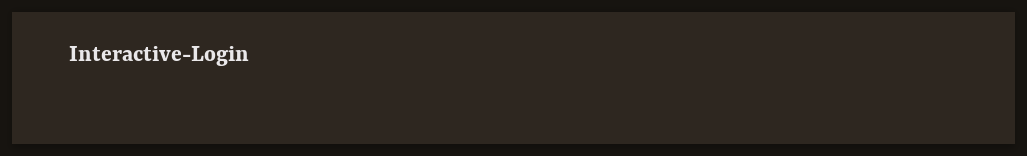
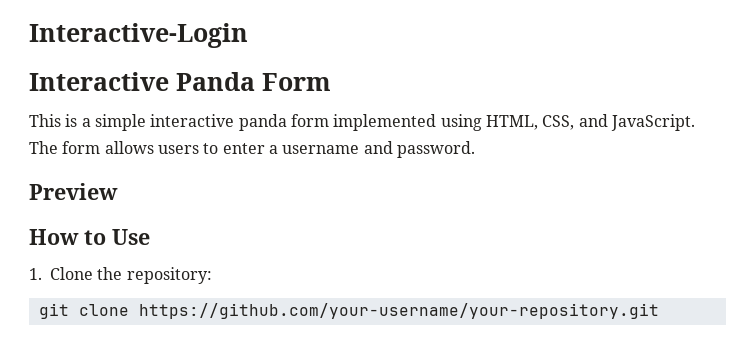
+ Interactive Panda Form
+ This is a simple interactive panda form implemented using HTML, CSS, and JavaScript. The form allows users to enter a username and password.
+ Preview
+ How to Use
+ 1. Clone the repository:
+ git clone https://github.com/your-username/your-repository.git

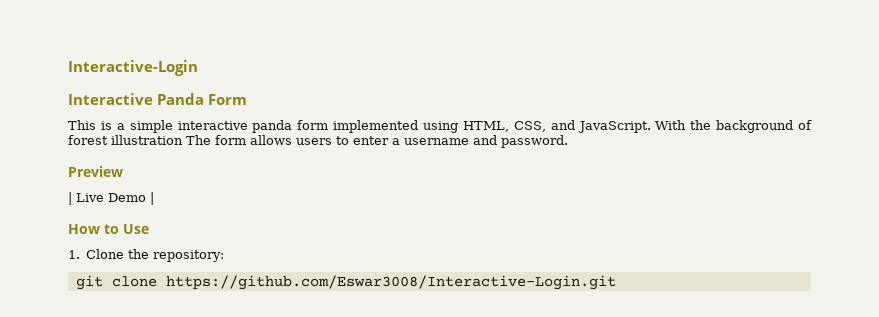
- The form allows users to enter a username and password.
+ With the background of forest illustration The form allows users to enter a username and password.
+ | Live Demo |
- git clone https://github.com/your-username/your-repository.git
+ git clone https://github.com/Eswar3008/Interactive-Login.git

